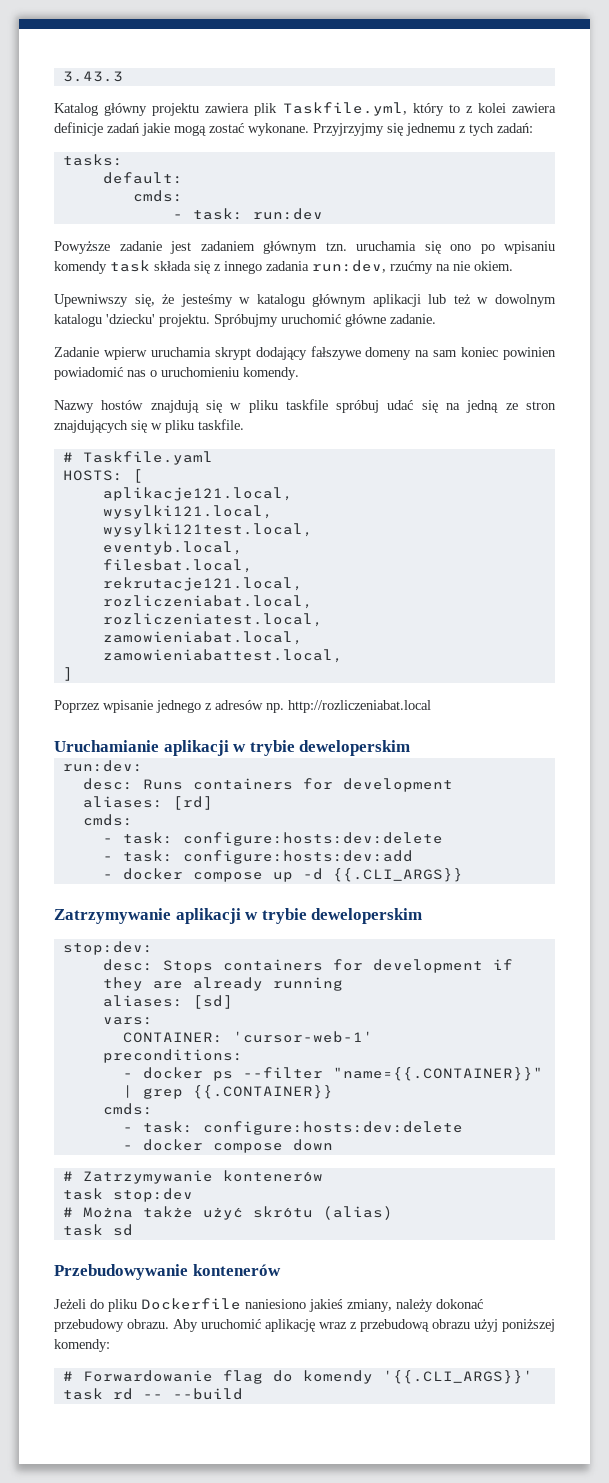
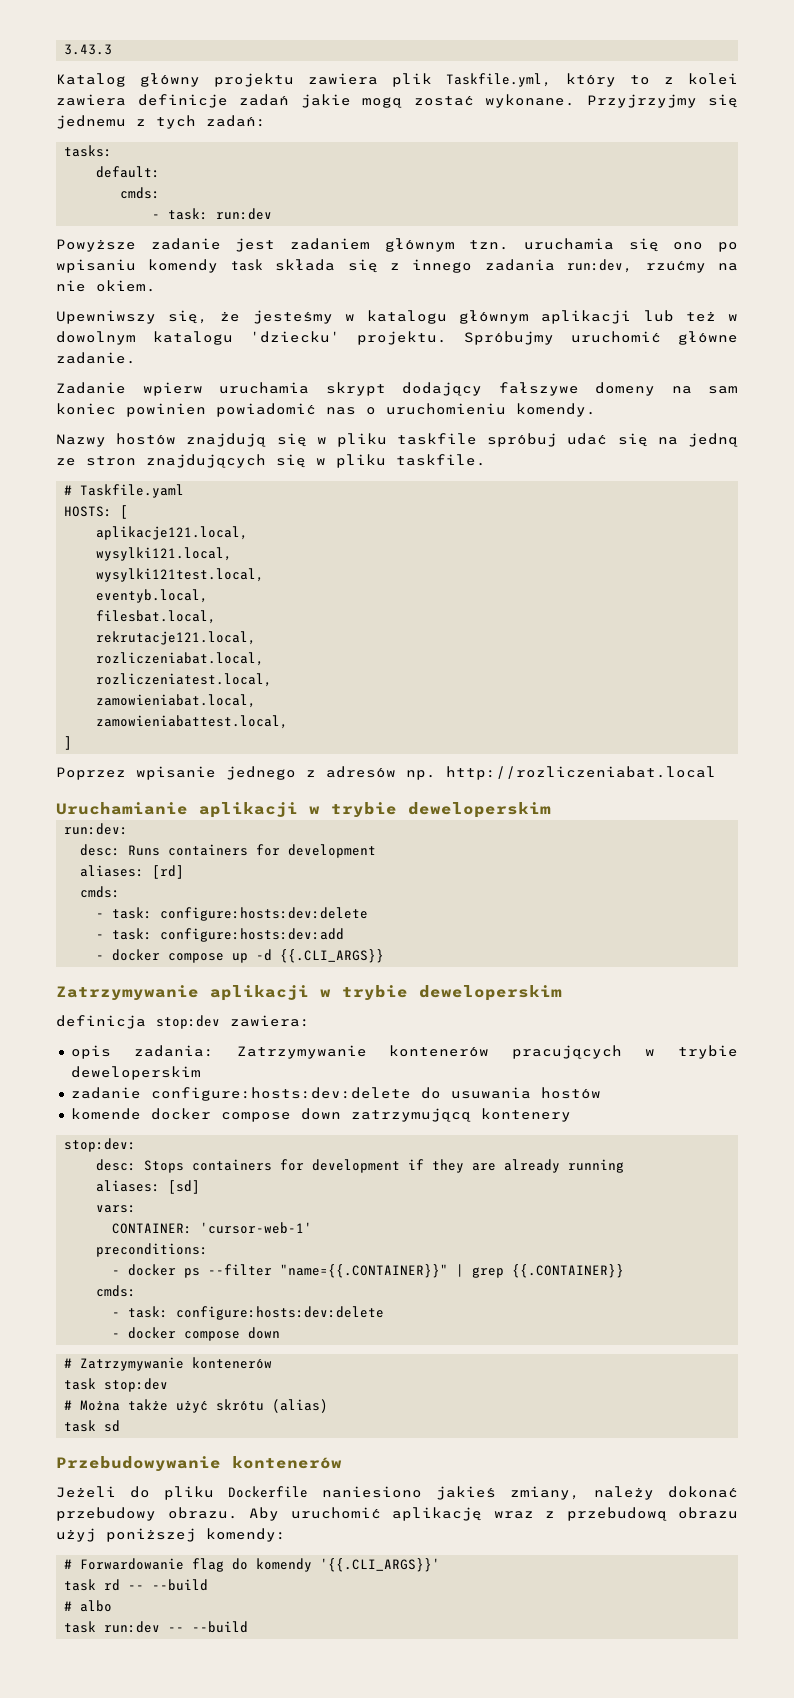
+ definicja stop:dev zawiera:
+ opis zadania: Zatrzymywanie kontenerów pracujących w trybie deweloperskim
+ zadanie configure:hosts:dev:delete do usuwania hostów
+ komende docker compose down zatrzymującą kontenery
+ # albo
+ task run:dev -- --build

